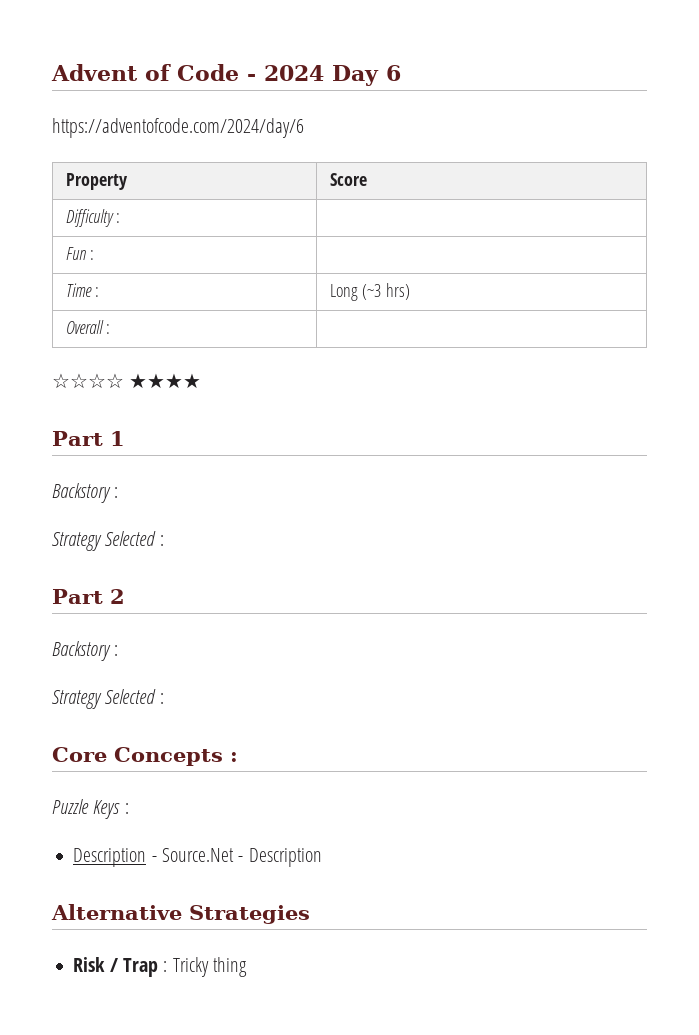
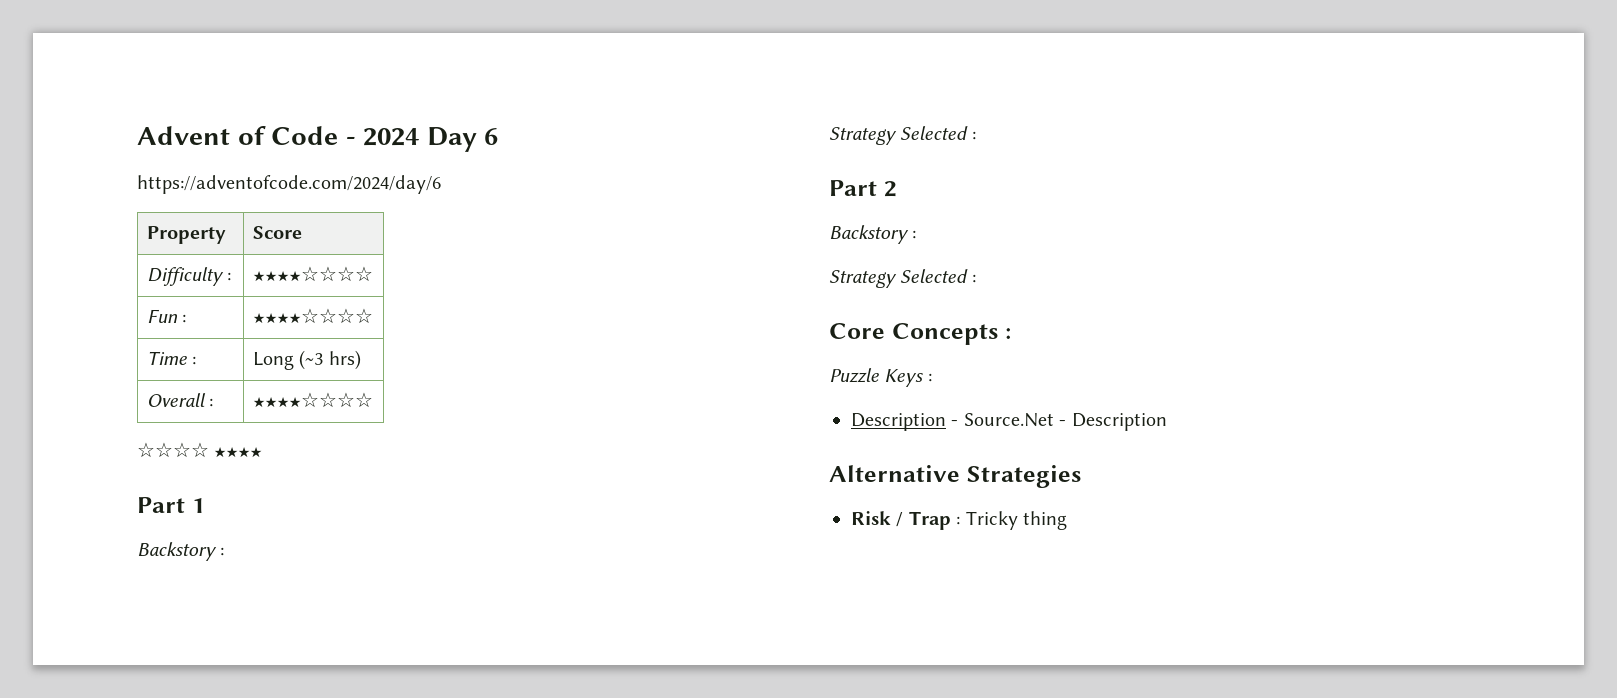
- Difficulty : |
+ Difficulty : | ★★★★☆☆☆☆
- Fun : |
+ Fun : | ★★★★☆☆☆☆
- Overall : |
+ Overall : | ★★★★☆☆☆☆

